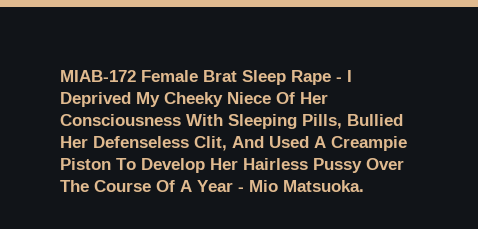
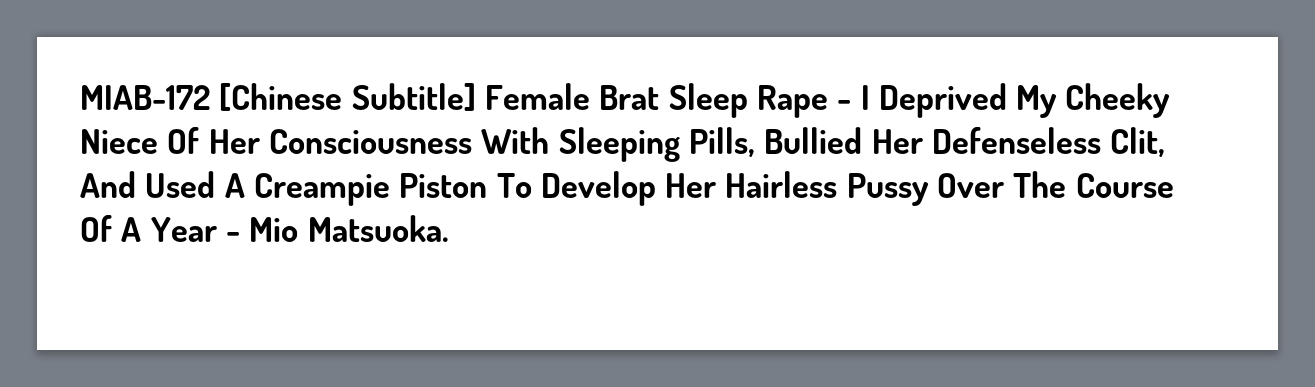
- MIAB-172 Female Brat Sleep Rape - I Deprived My Cheeky Niece Of Her Consciousness With Sleeping Pills, Bullied Her Defenseless Clit, And Used A Creampie Piston To Develop Her Hairless Pussy Over The Course Of A Year - Mio Matsuoka.
+ MIAB-172 [Chinese Subtitle] Female Brat Sleep Rape - I Deprived My Cheeky Niece Of Her Consciousness With Sleeping Pills, Bullied Her Defenseless Clit, And Used A Creampie Piston To Develop Her Hairless Pussy Over The Course Of A Year - Mio Matsuoka.

